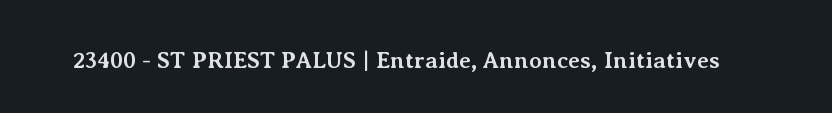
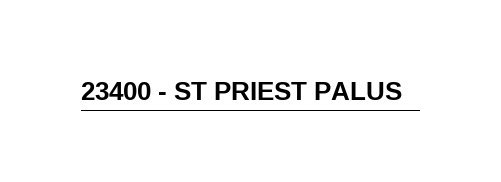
- 23400 - ST PRIEST PALUS | Entraide, Annonces, Initiatives
+ 23400 - ST PRIEST PALUS

